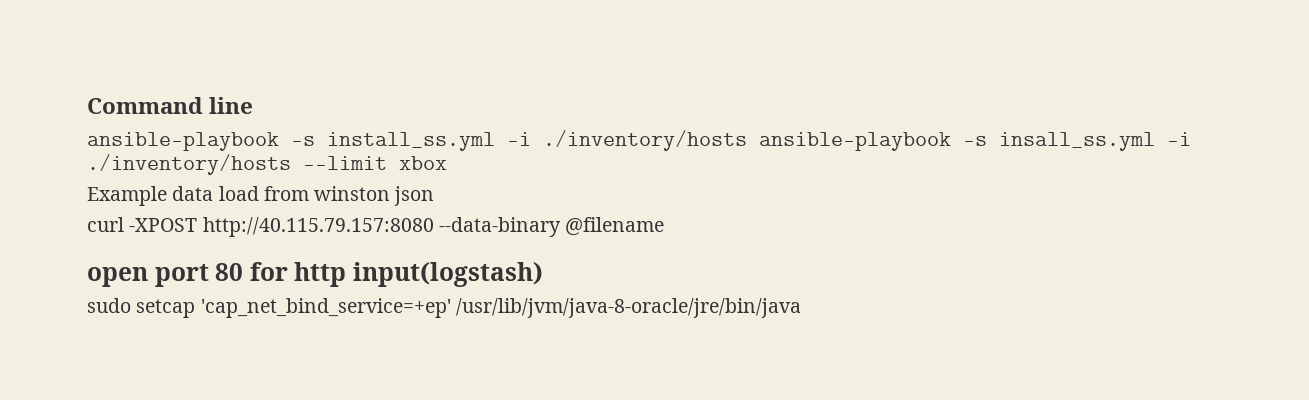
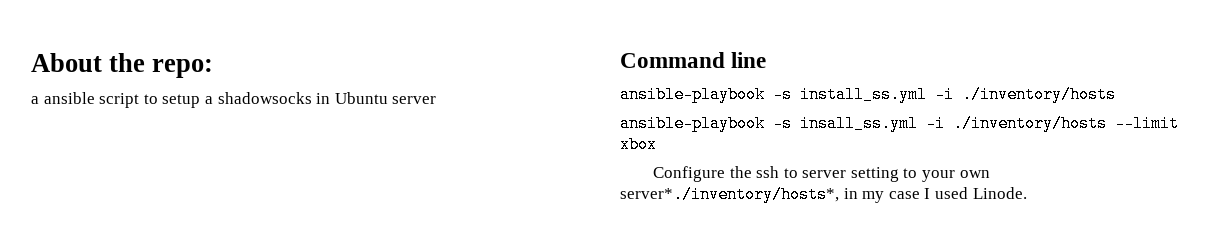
+ About the repo:
+ a ansible script to setup a shadowsocks in Ubuntu server
- ansible-playbook -s install_ss.yml -i ./inventory/hosts ansible-playbook -s insall_ss.yml -i ./inventory/hosts --limit xbox
+ ansible-playbook -s install_ss.yml -i ./inventory/hosts
+ ansible-playbook -s insall_ss.yml -i ./inventory/hosts --limit xbox
- Example data load from winston json
- curl -XPOST http://40.115.79.157:8080 --data-binary @filename
- open port 80 for http input(logstash)
- sudo setcap 'cap_net_bind_service=+ep' /usr/lib/jvm/java-8-oracle/jre/bin/java
+ Configure the ssh to server setting to your own server*./inventory/hosts*, in my case I used Linode.

